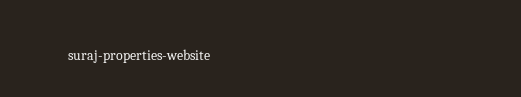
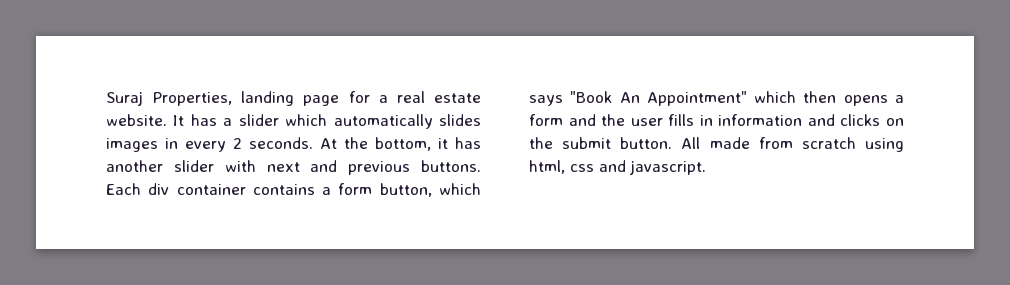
- suraj-properties-website
+ Suraj Properties, landing page for a real estate website. It has a slider which automatically slides images in every 2 seconds. At the bottom, it has another slider with next and previous buttons. Each div container contains a form button, which says "Book An Appointment" which then opens a form and the user fills in information and clicks on the submit button. All made from scratch using html, css and javascript.

